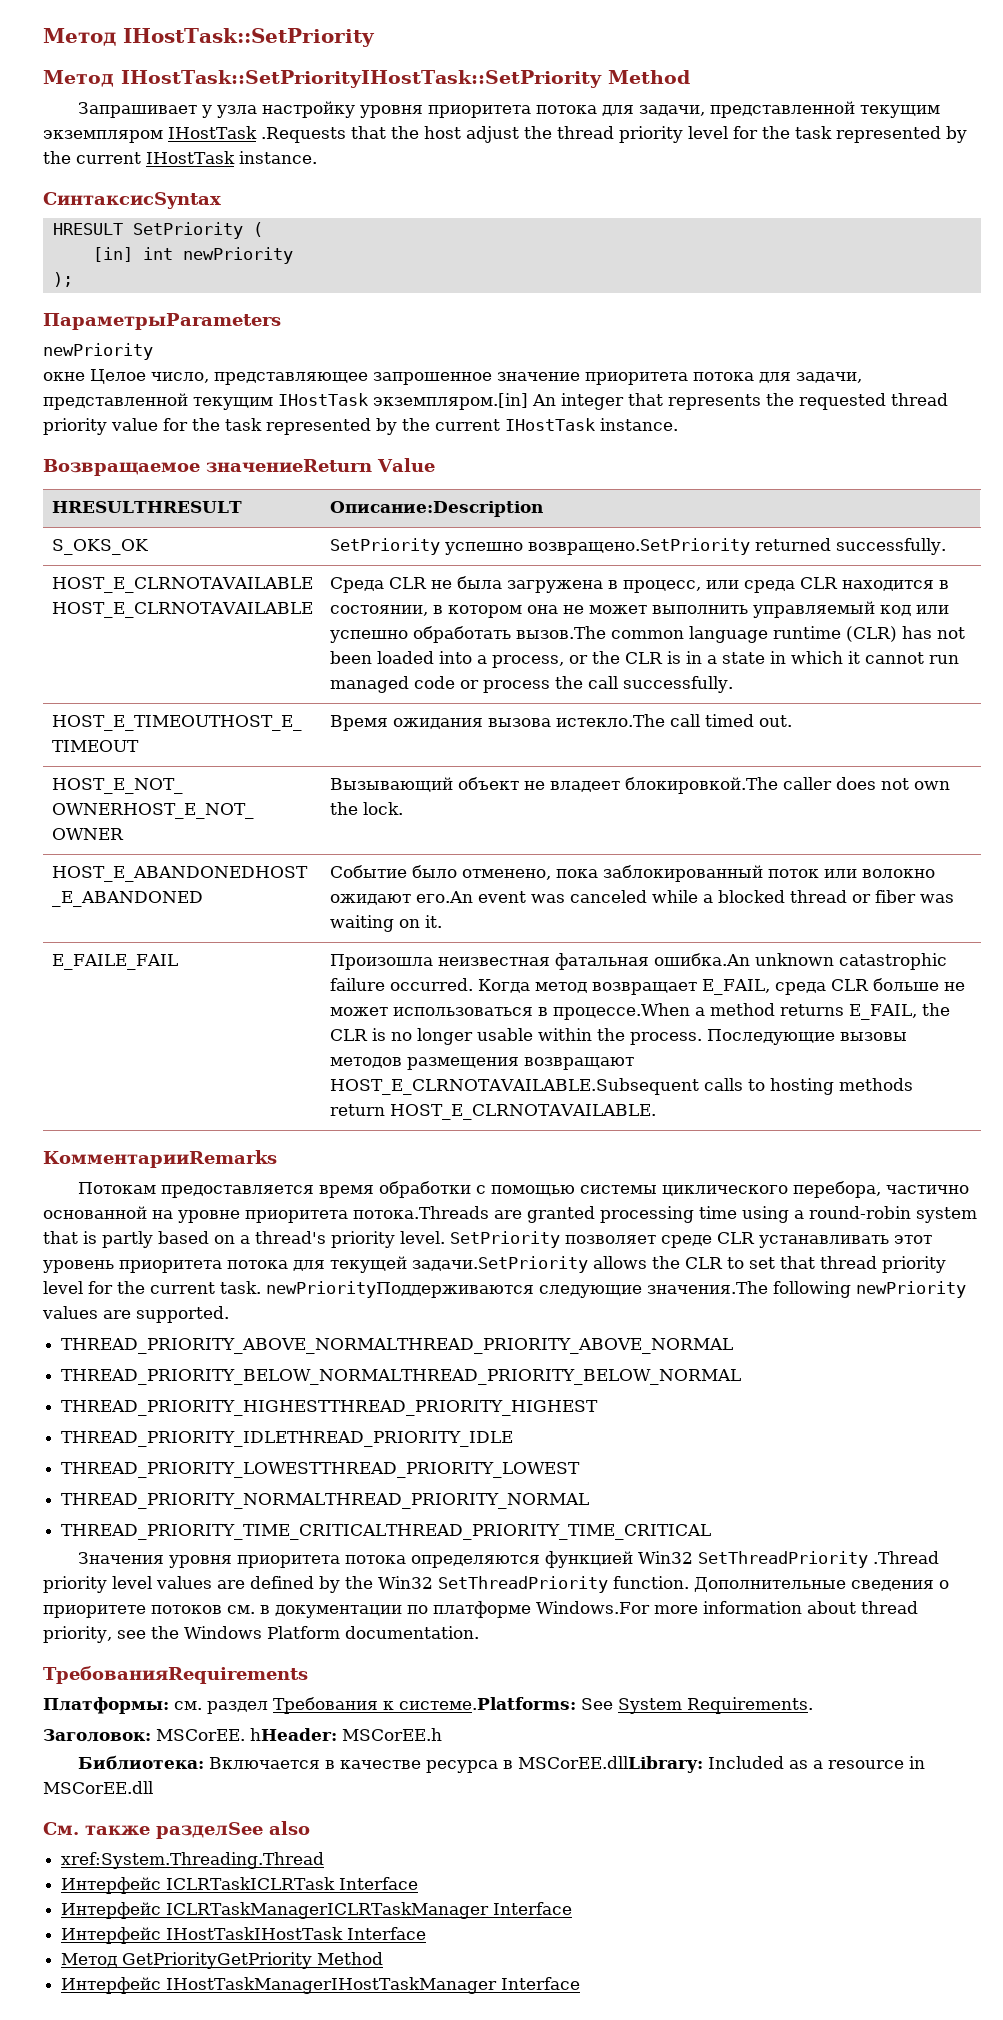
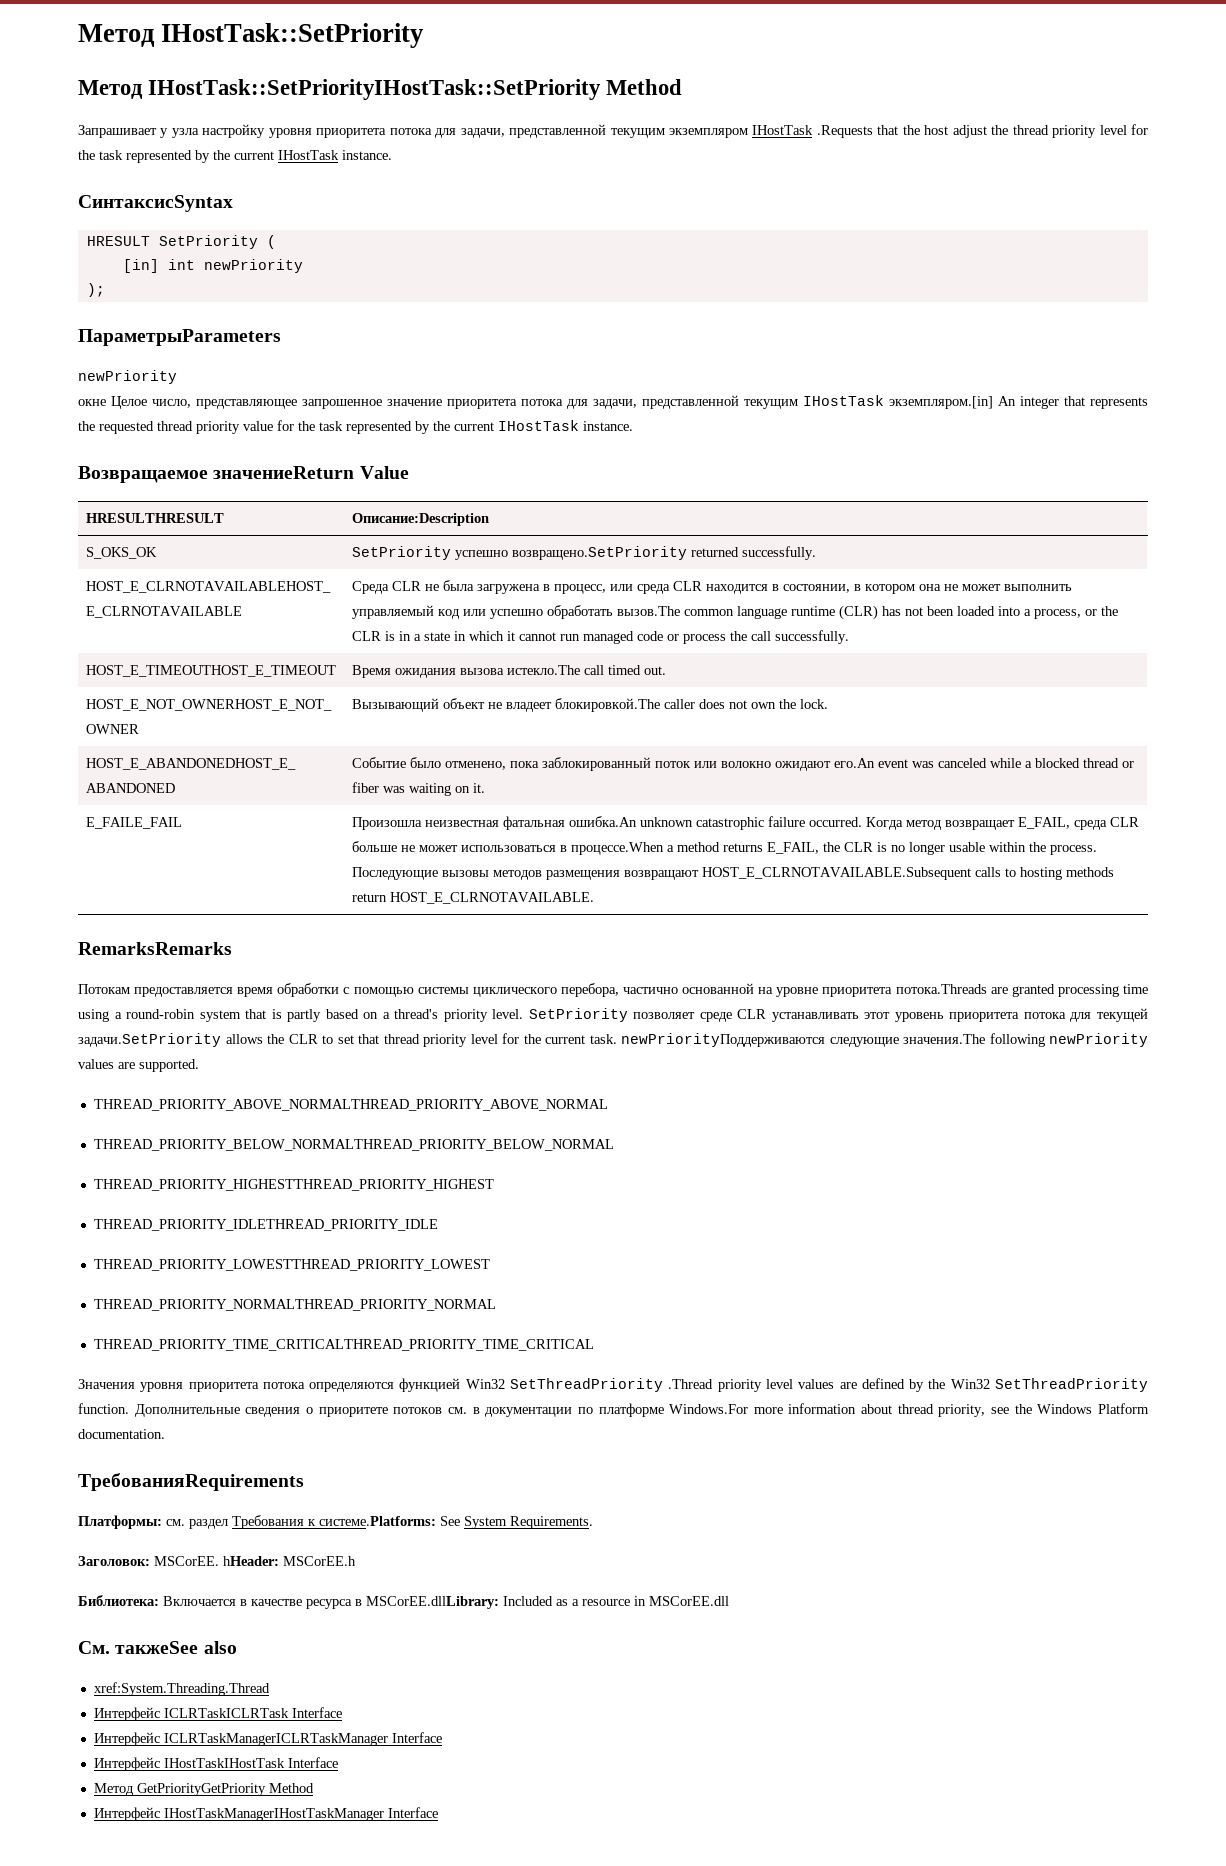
- КомментарииRemarks
+ RemarksRemarks
- См. также разделSee also
+ См. такжеSee also

